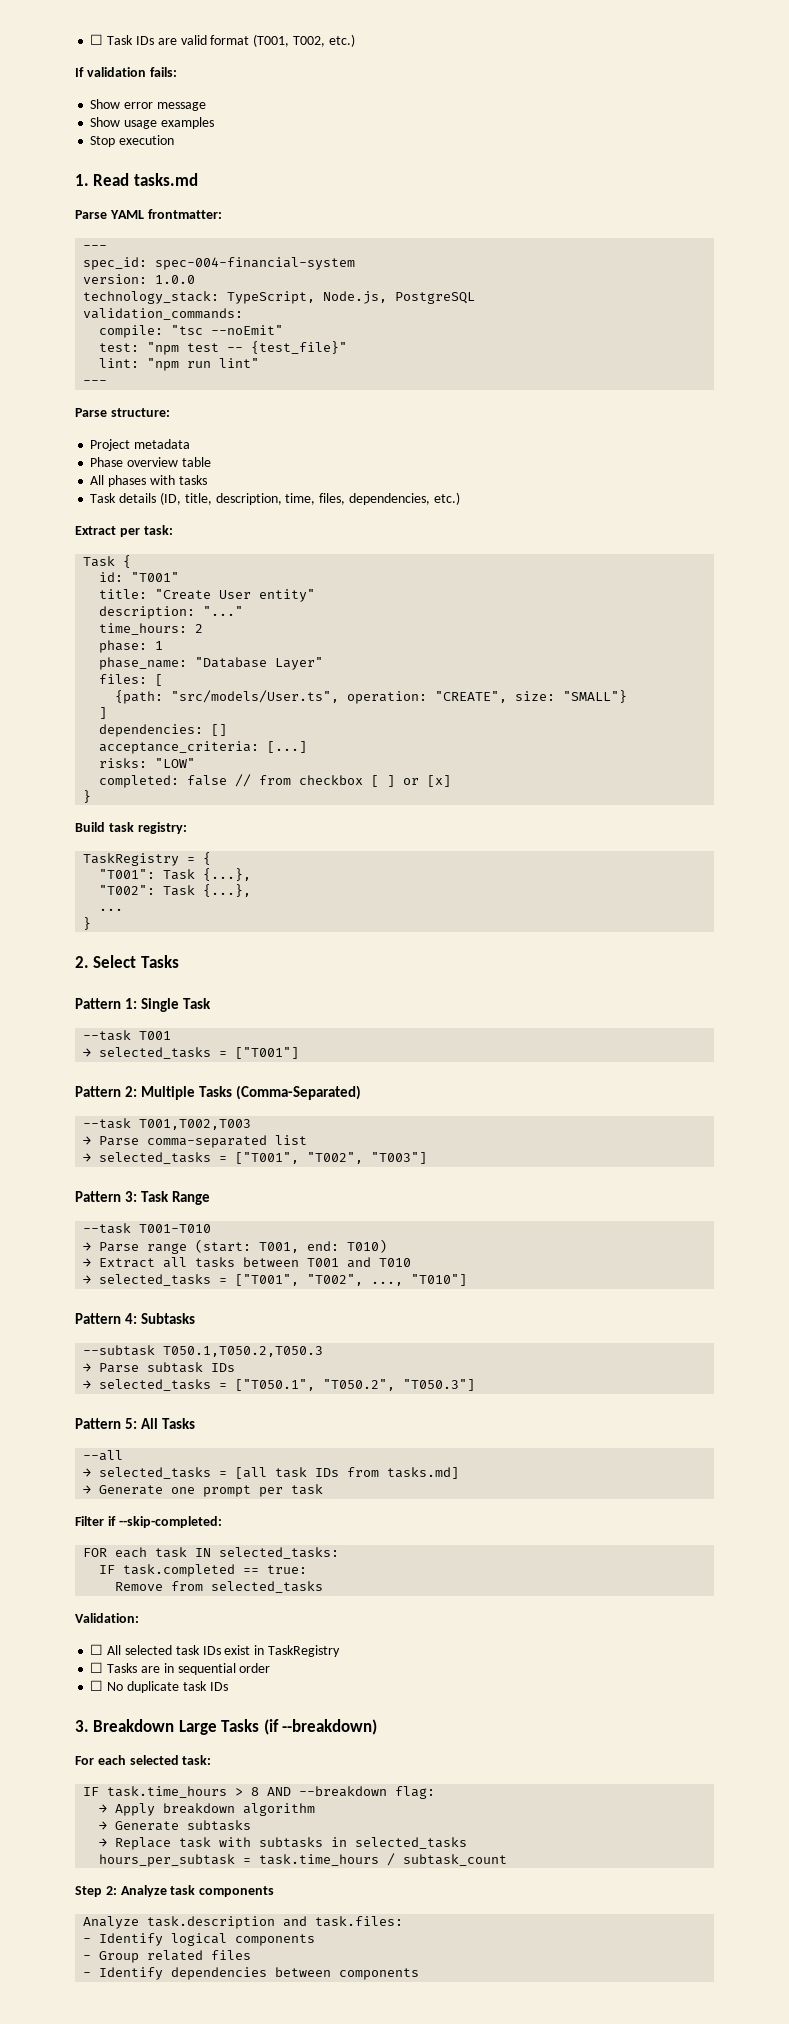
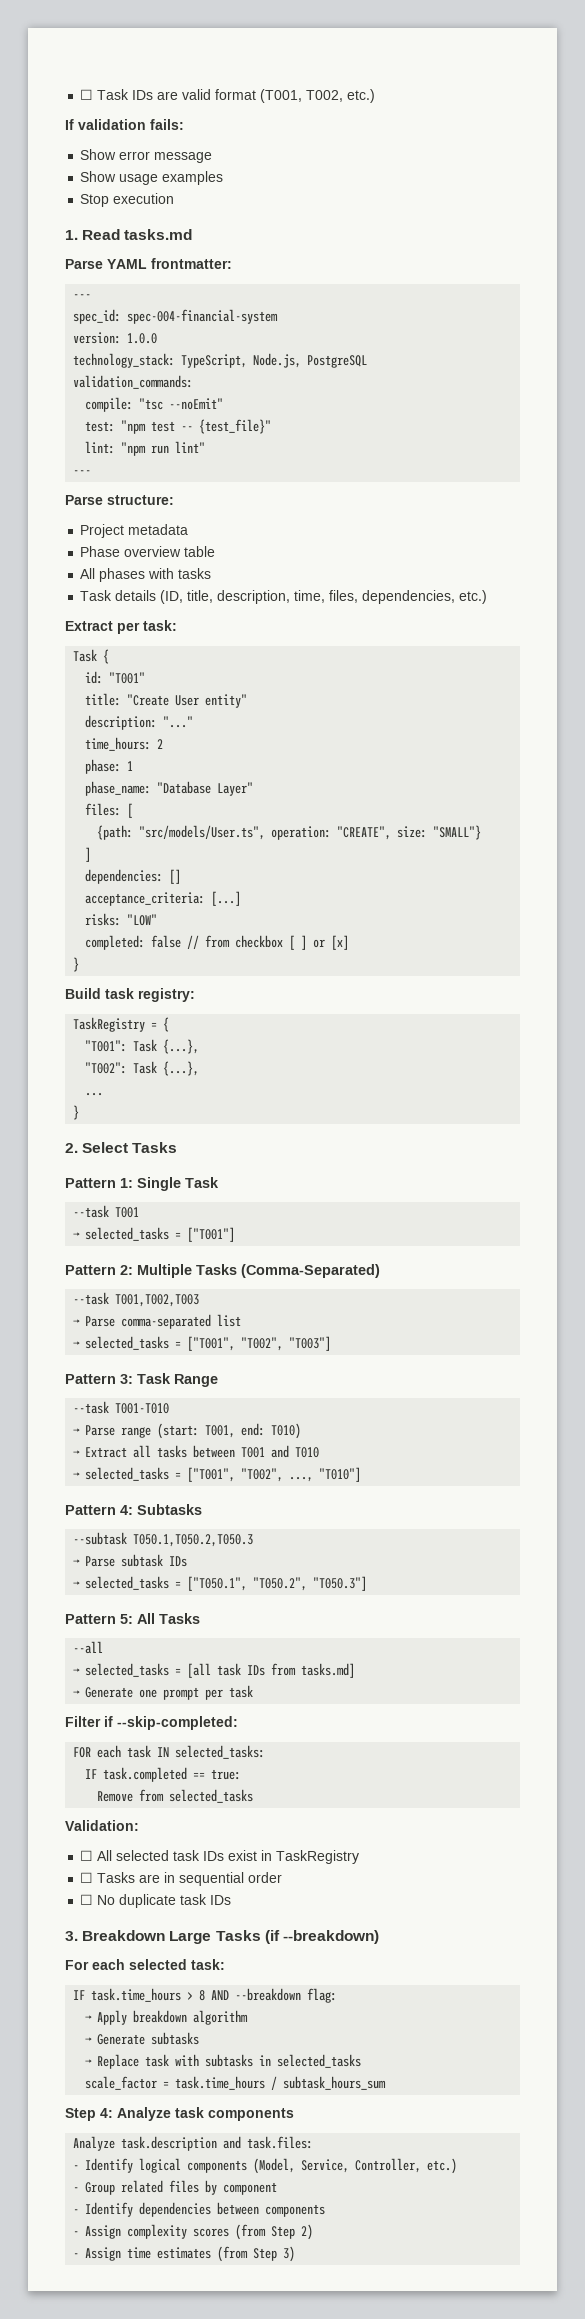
- hours_per_subtask = task.time_hours / subtask_count
- Step 2: Analyze task components
+ scale_factor = task.time_hours / subtask_hours_sum
+ Step 4: Analyze task components
- - Identify logical components
+ - Identify logical components (Model, Service, Controller, etc.)
- - Group related files
+ - Group related files by component
+ - Assign complexity scores (from Step 2)
+ - Assign time estimates (from Step 3)

